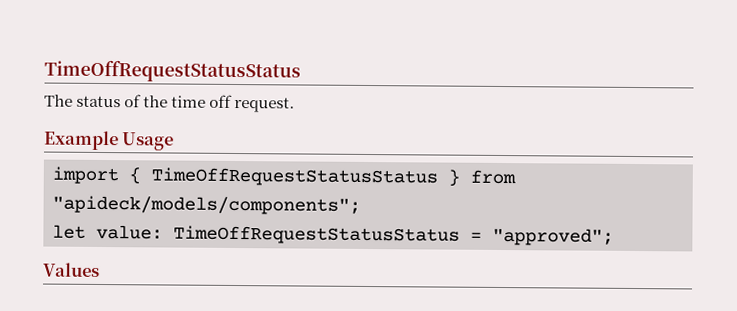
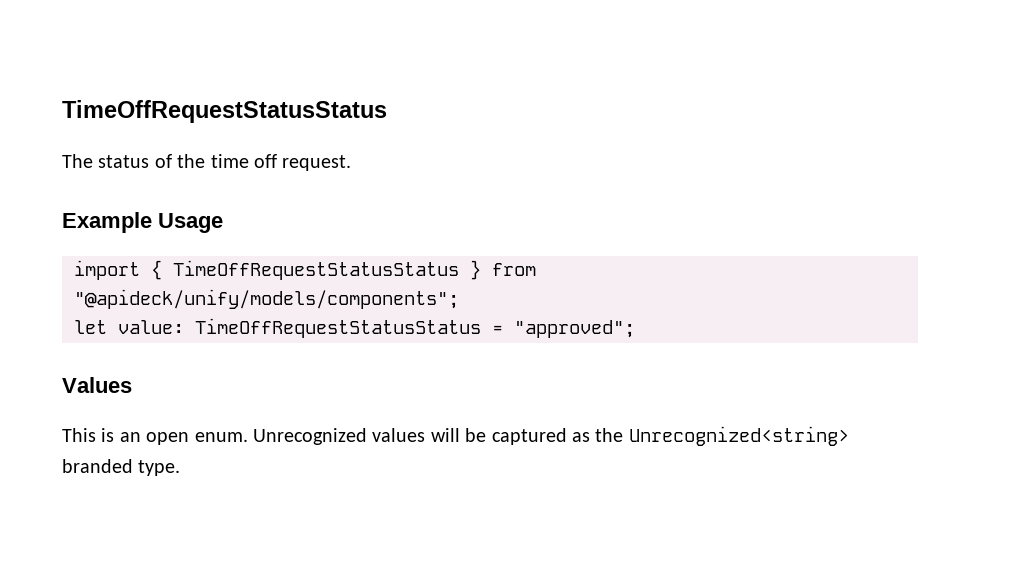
- import { TimeOffRequestStatusStatus } from "apideck/models/components";
+ import { TimeOffRequestStatusStatus } from "@apideck/unify/models/components";
+ This is an open enum. Unrecognized values will be captured as the Unrecognized<string> branded type.

